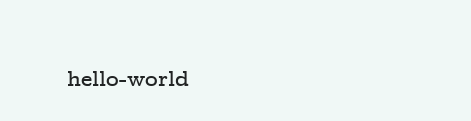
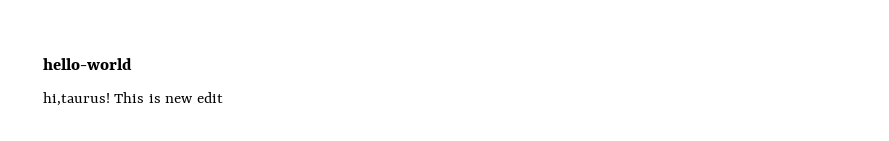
+ hi,taurus! This is new edit

